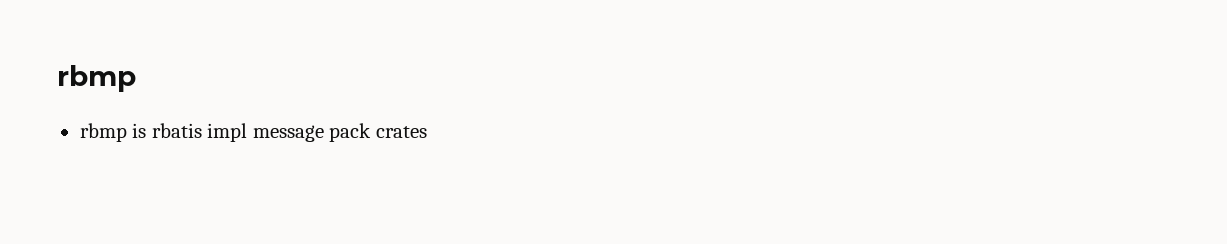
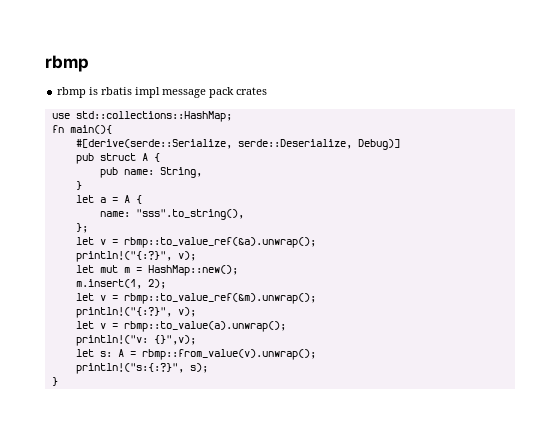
+ use std::collections::HashMap;
+ fn main(){
+ #[derive(serde::Serialize, serde::Deserialize, Debug)]
+ pub struct A {
+ pub name: String,
+ }
+ let a = A {
+ name: "sss".to_string(),
+ };
+ let v = rbmp::to_value_ref(&a).unwrap();
+ println!("{:?}", v);
+ let mut m = HashMap::new();
+ m.insert(1, 2);
+ let v = rbmp::to_value_ref(&m).unwrap();
+ println!("{:?}", v);
+ let v = rbmp::to_value(a).unwrap();
+ println!("v: {}",v);
+ let s: A = rbmp::from_value(v).unwrap();
+ println!("s:{:?}", s);
+ }

